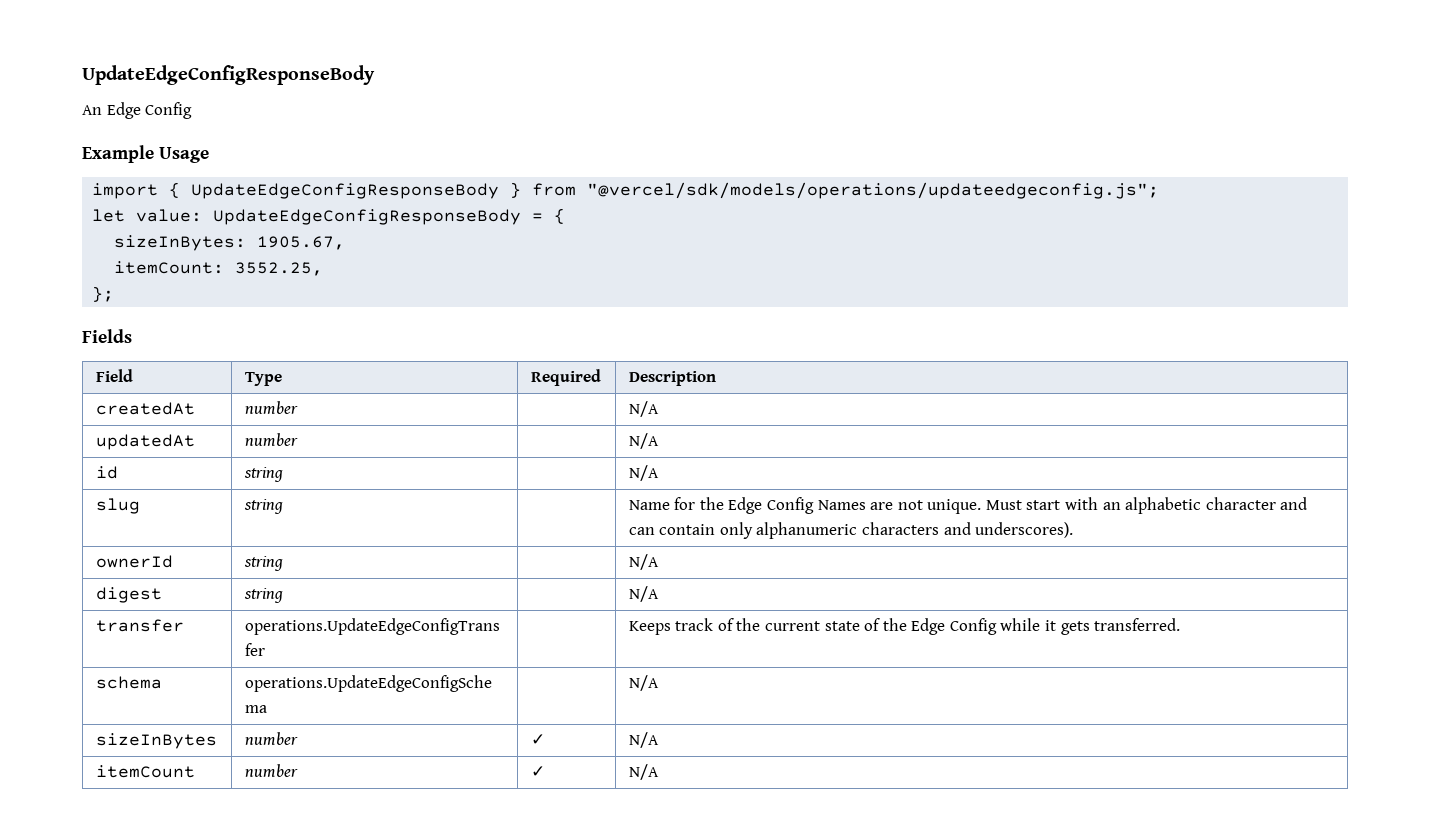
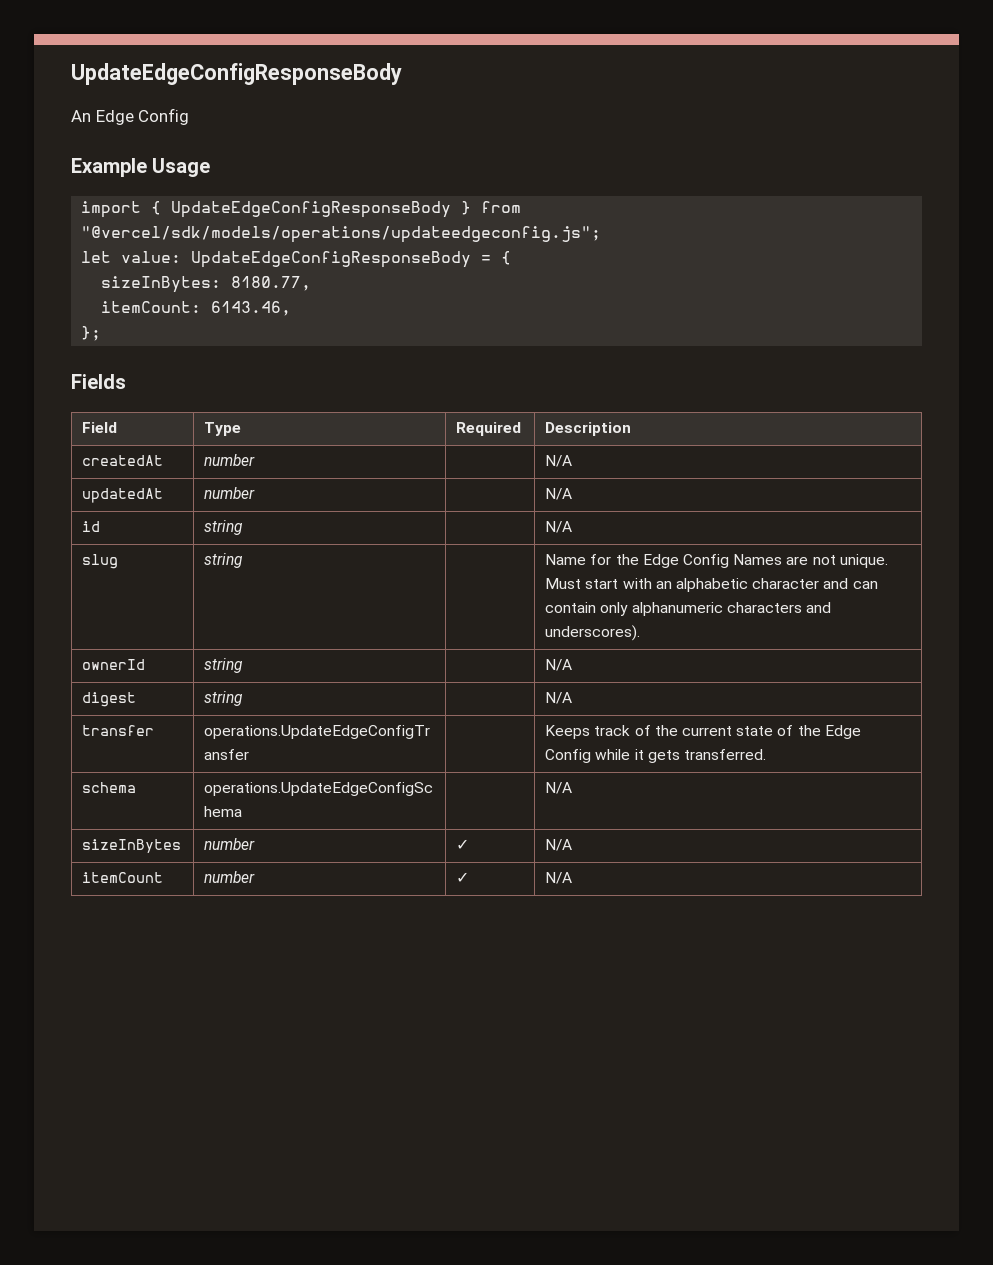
- sizeInBytes: 1905.67,
+ sizeInBytes: 8180.77,
- itemCount: 3552.25,
+ itemCount: 6143.46,

